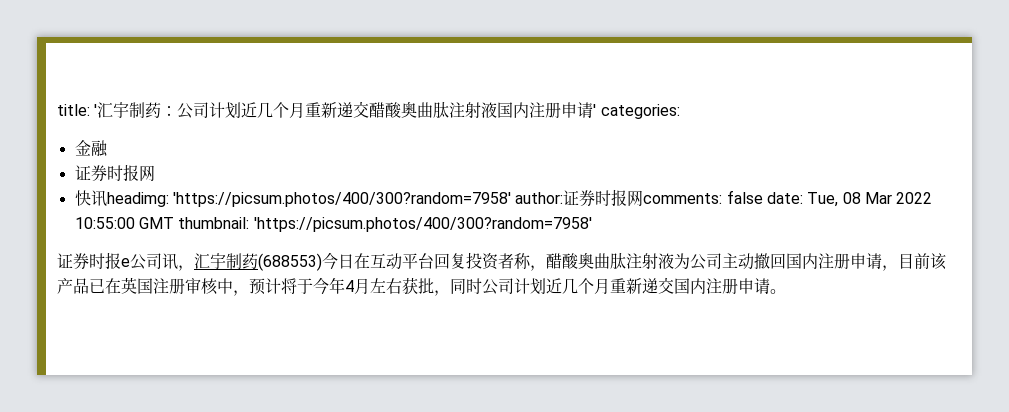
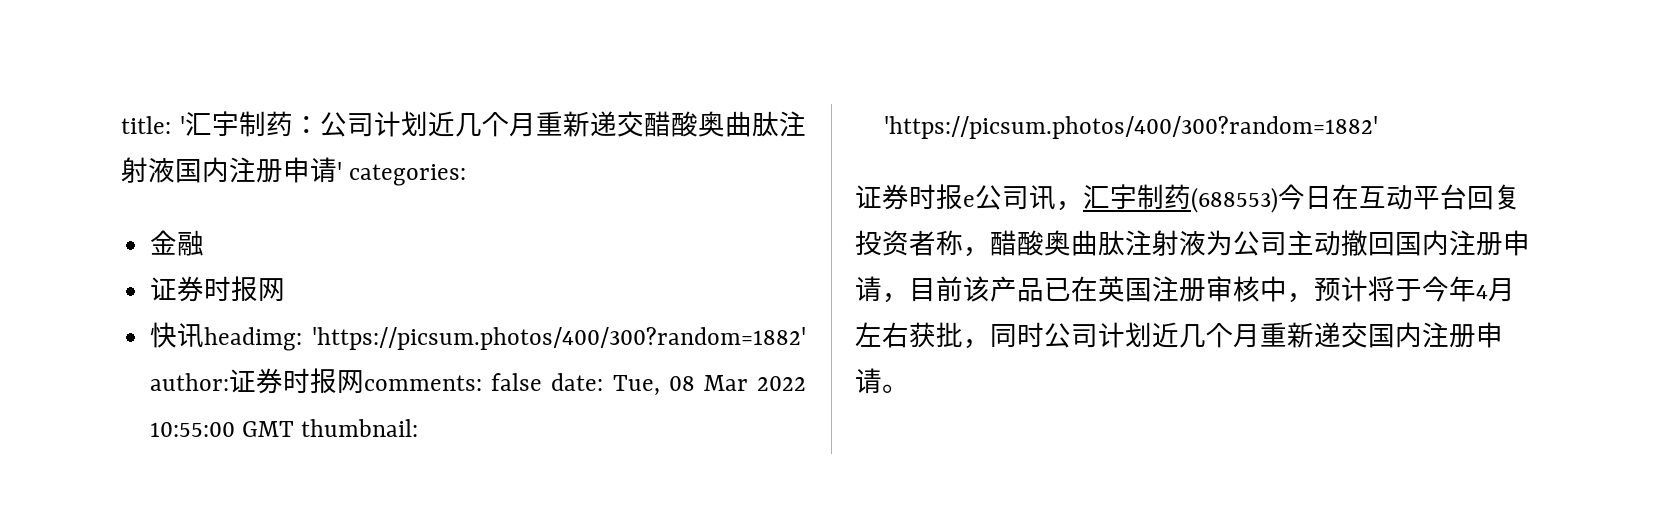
- 快讯headimg: 'https://picsum.photos/400/300?random=7958' author:证券时报网comments: false date: Tue, 08 Mar 2022 10:55:00 GMT thumbnail: 'https://picsum.photos/400/300?random=7958'
+ 快讯headimg: 'https://picsum.photos/400/300?random=1882' author:证券时报网comments: false date: Tue, 08 Mar 2022 10:55:00 GMT thumbnail: 'https://picsum.photos/400/300?random=1882'

